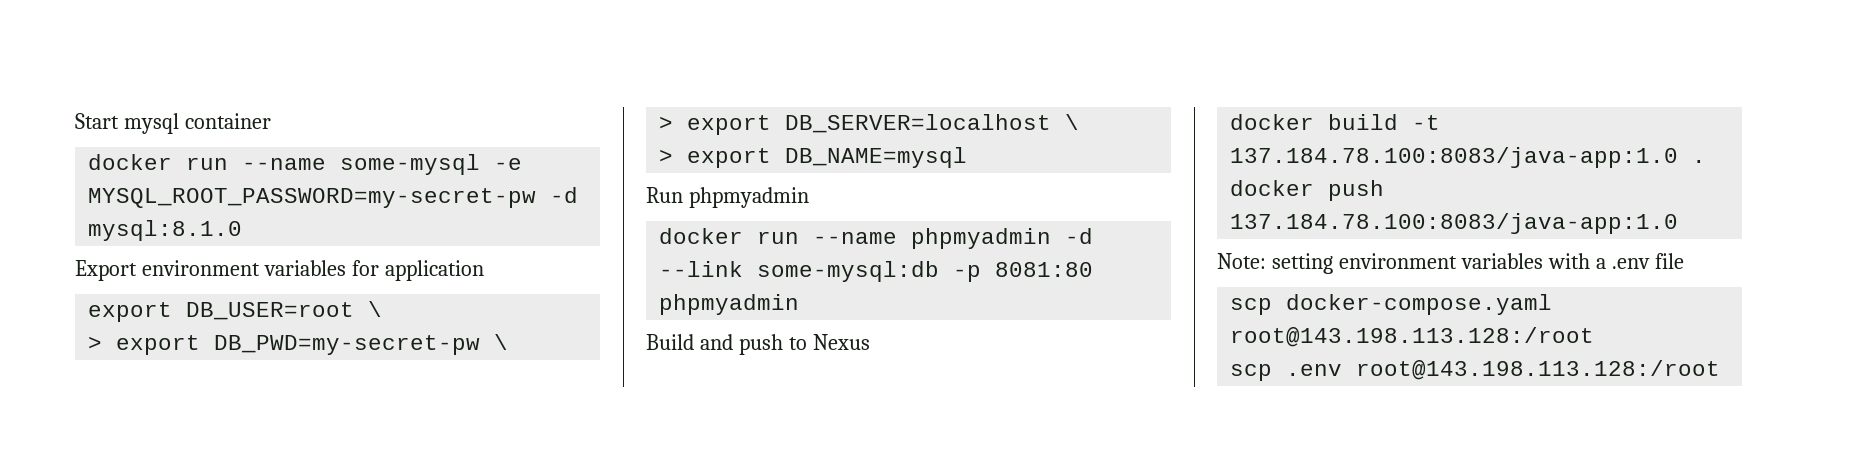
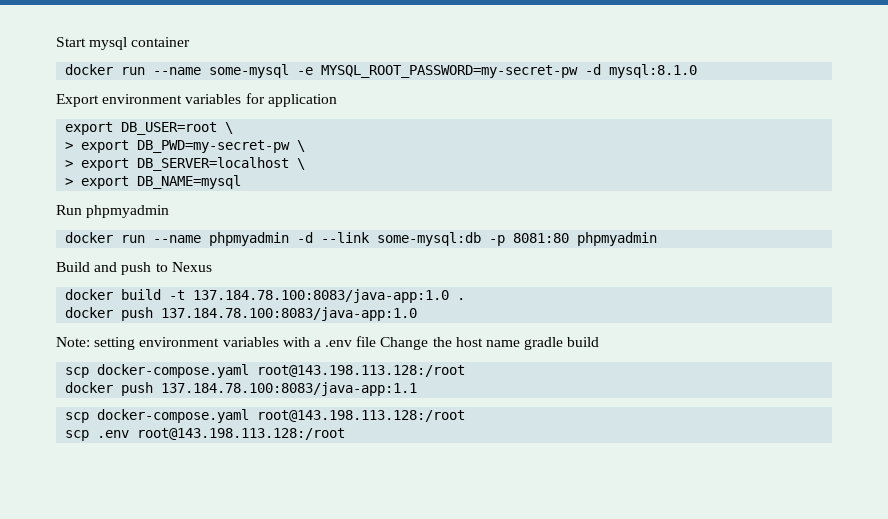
- Note: setting environment variables with a .env file
+ Note: setting environment variables with a .env file Change the host name gradle build
+ scp docker-compose.yaml root@143.198.113.128:/root
+ docker push 137.184.78.100:8083/java-app:1.1

